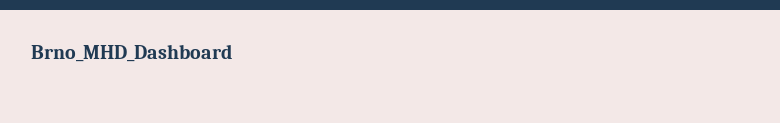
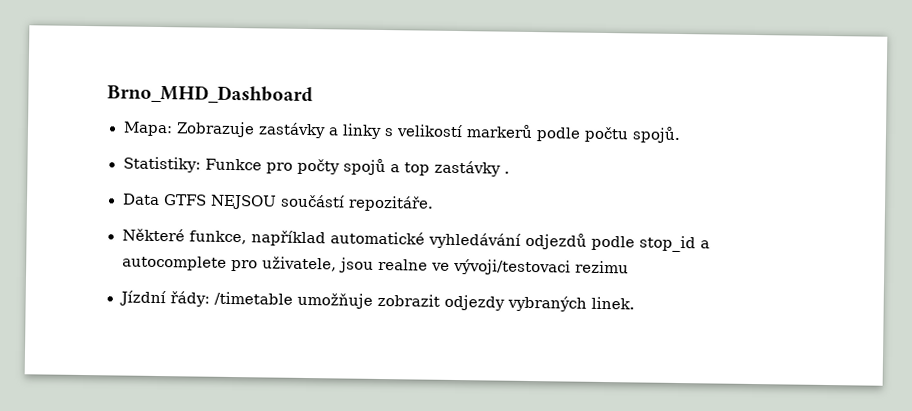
+ Mapa: Zobrazuje zastávky a linky s velikostí markerů podle počtu spojů.
+ Statistiky: Funkce pro počty spojů a top zastávky .
+ Data GTFS NEJSOU součástí repozitáře.
+ Některé funkce, například automatické vyhledávání odjezdů podle stop_id a autocomplete pro uživatele, jsou realne ve vývoji/testovaci rezimu
+ Jízdní řády: /timetable umožňuje zobrazit odjezdy vybraných linek.

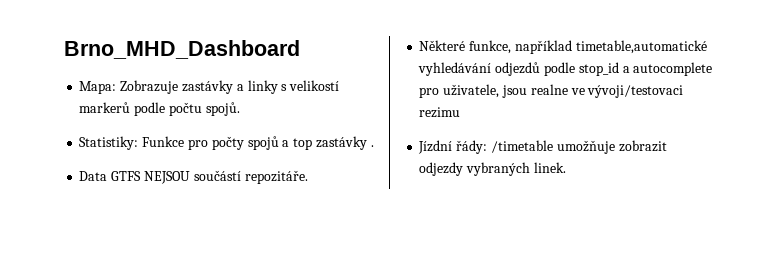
- Některé funkce, například automatické vyhledávání odjezdů podle stop_id a autocomplete pro uživatele, jsou realne ve vývoji/testovaci rezimu
+ Některé funkce, například timetable,automatické vyhledávání odjezdů podle stop_id a autocomplete pro uživatele, jsou realne ve vývoji/testovaci rezimu

